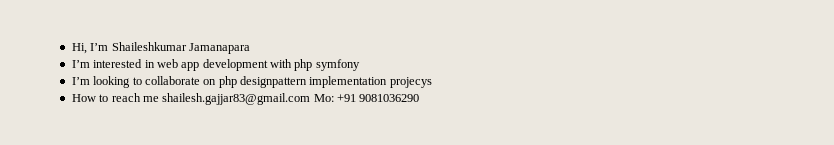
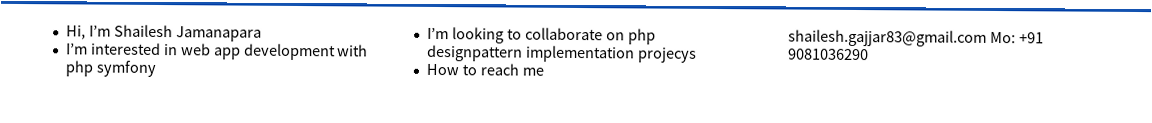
- Hi, I’m Shaileshkumar Jamanapara
+ Hi, I’m Shailesh Jamanapara

